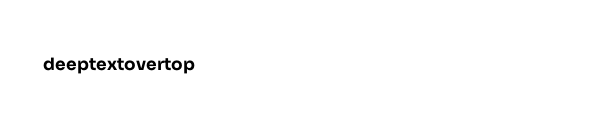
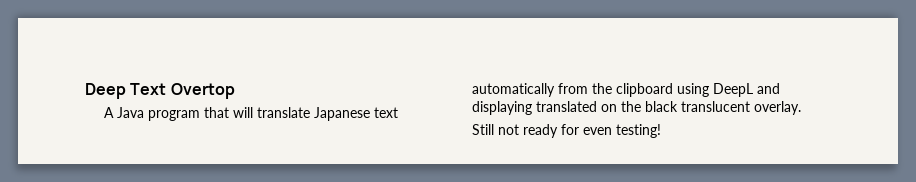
- deeptextovertop
+ Deep Text Overtop
+ A Java program that will translate Japanese text automatically from the clipboard using DeepL and displaying translated on the black translucent overlay.
+ Still not ready for even testing!

